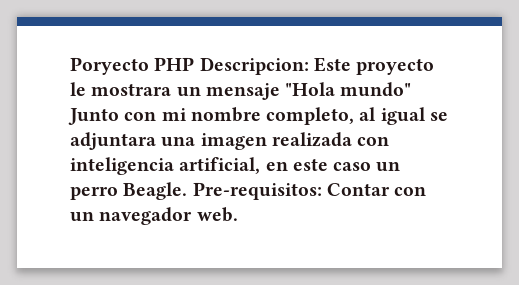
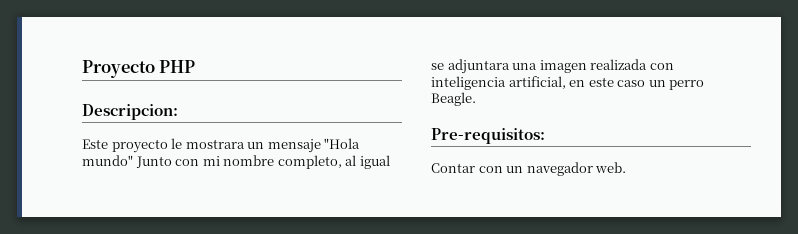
- Poryecto PHP Descripcion: Este proyecto le mostrara un mensaje "Hola mundo" Junto con mi nombre completo, al igual se adjuntara una imagen realizada con inteligencia artificial, en este caso un perro Beagle. Pre-requisitos: Contar con un navegador web.
+ Proyecto PHP
+ Descripcion:
+ Este proyecto le mostrara un mensaje "Hola mundo" Junto con mi nombre completo, al igual se adjuntara una imagen realizada con inteligencia artificial, en este caso un perro Beagle.
+ Pre-requisitos:
+ Contar con un navegador web.

